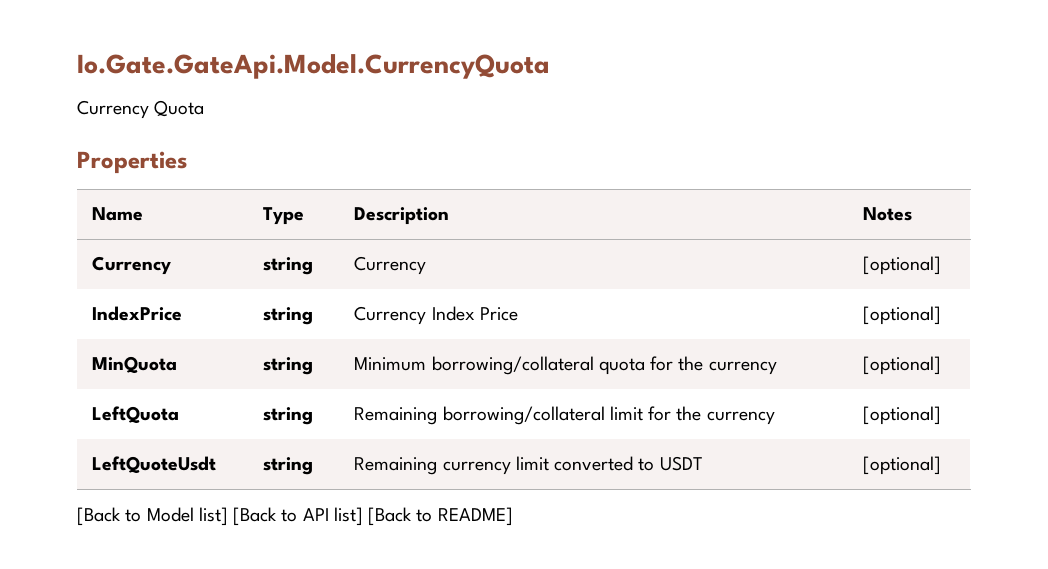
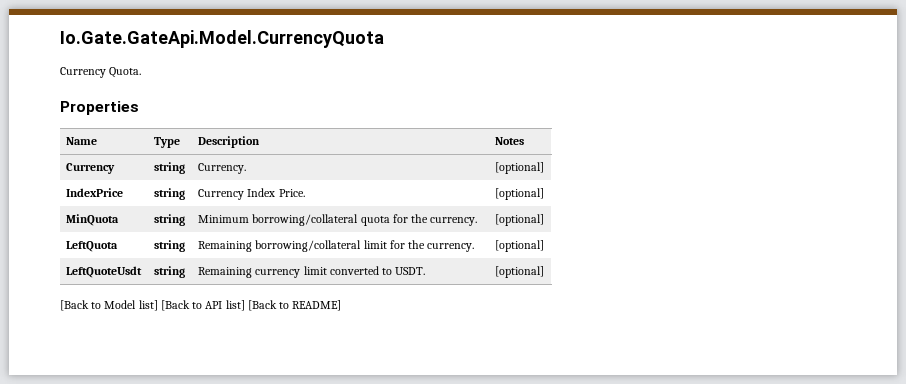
- Currency Quota
+ Currency Quota.
- Currency | string | Currency | [optional]
+ Currency | string | Currency. | [optional]
- IndexPrice | string | Currency Index Price | [optional]
+ IndexPrice | string | Currency Index Price. | [optional]
- MinQuota | string | Minimum borrowing/collateral quota for the currency | [optional]
+ MinQuota | string | Minimum borrowing/collateral quota for the currency. | [optional]
- LeftQuota | string | Remaining borrowing/collateral limit for the currency | [optional]
+ LeftQuota | string | Remaining borrowing/collateral limit for the currency. | [optional]
- LeftQuoteUsdt | string | Remaining currency limit converted to USDT | [optional]
+ LeftQuoteUsdt | string | Remaining currency limit converted to USDT. | [optional]

